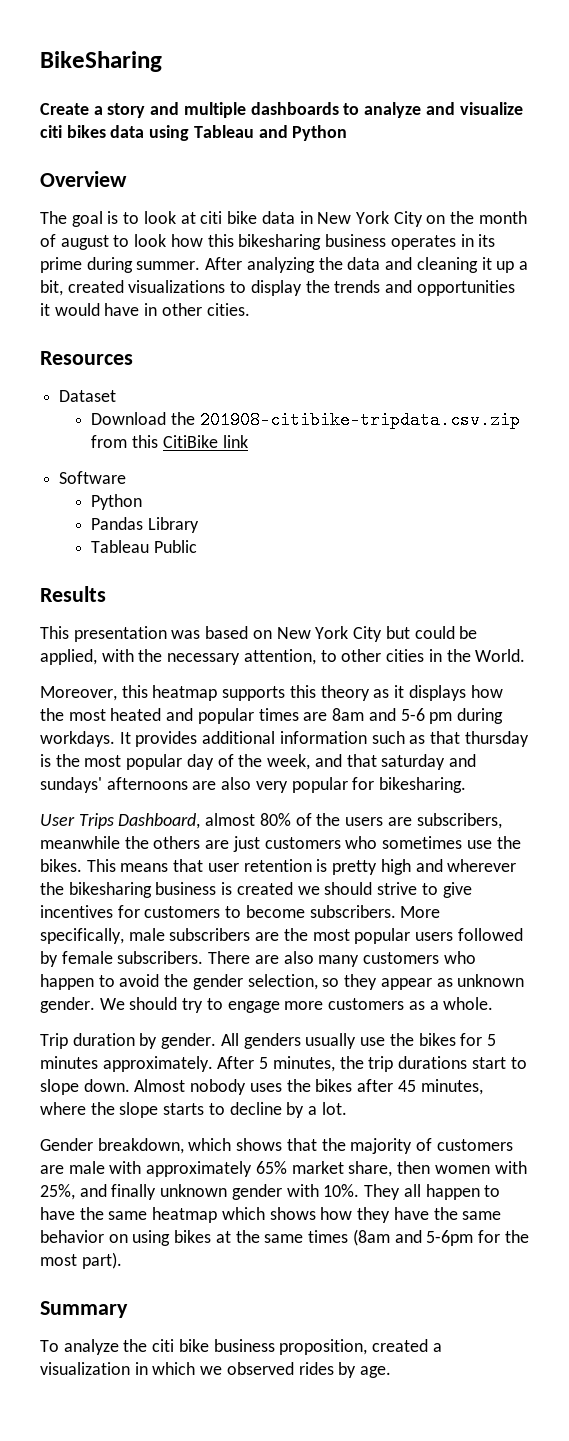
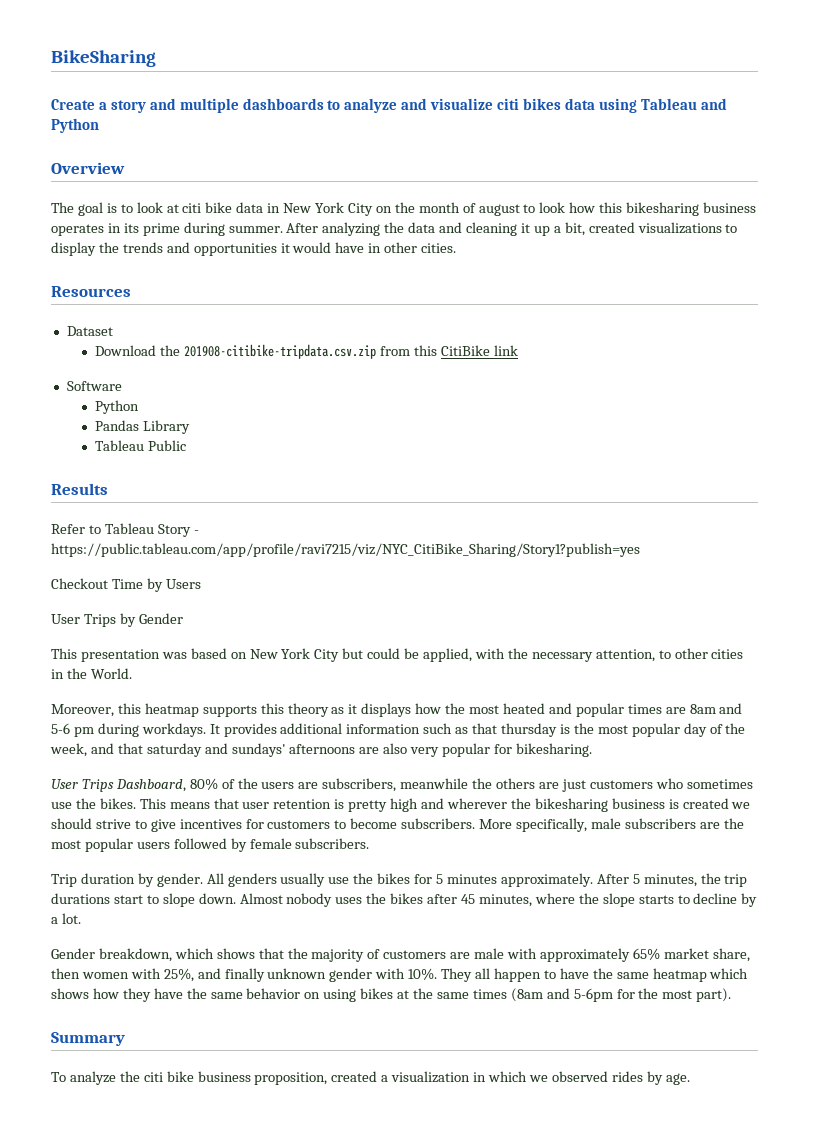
+ Refer to Tableau Story - https://public.tableau.com/app/profile/ravi7215/viz/NYC_CitiBike_Sharing/Story1?publish=yes
+ Checkout Time by Users
+ User Trips by Gender
- User Trips Dashboard, almost 80% of the users are subscribers, meanwhile the others are just customers who sometimes use the bikes.
+ User Trips Dashboard, 80% of the users are subscribers, meanwhile the others are just customers who sometimes use the bikes.
- There are also many customers who happen to avoid the gender selection, so they appear as unknown gender. We should try to engage more customers as a whole.

